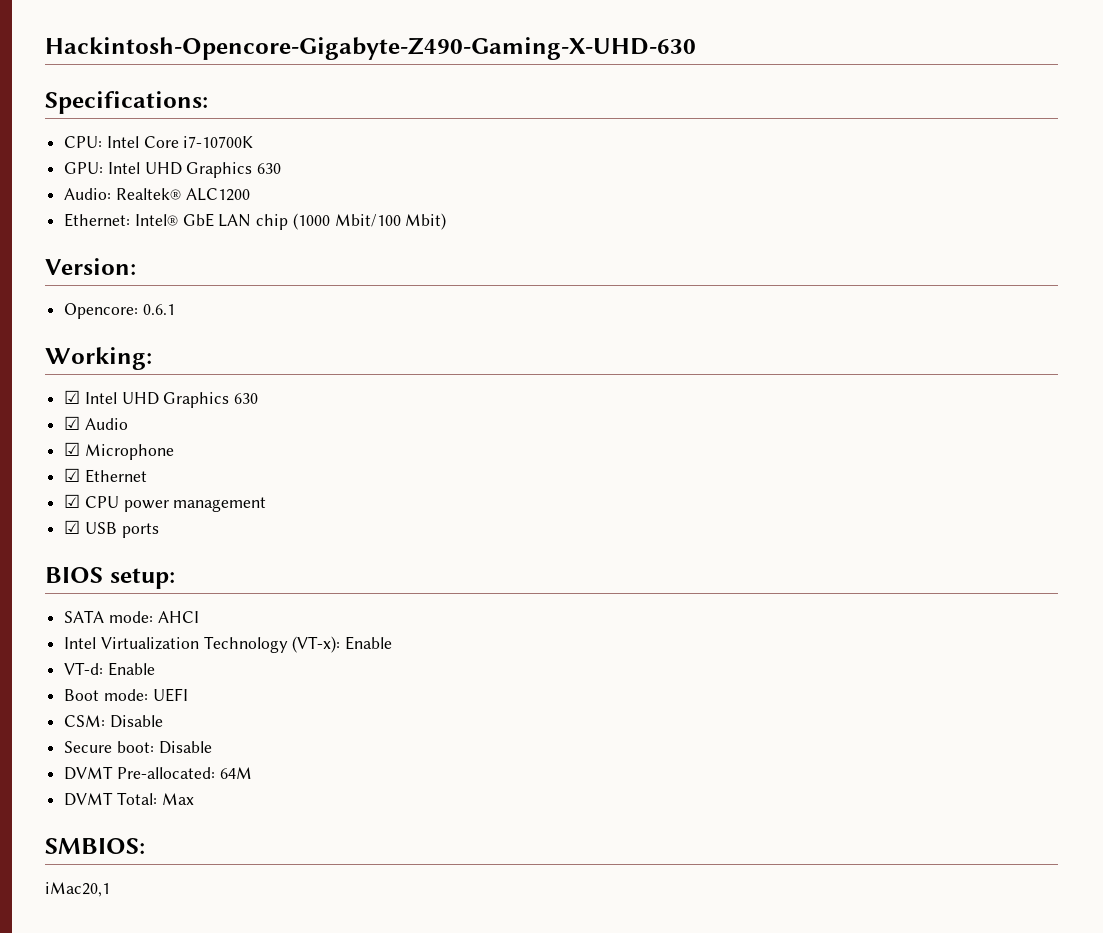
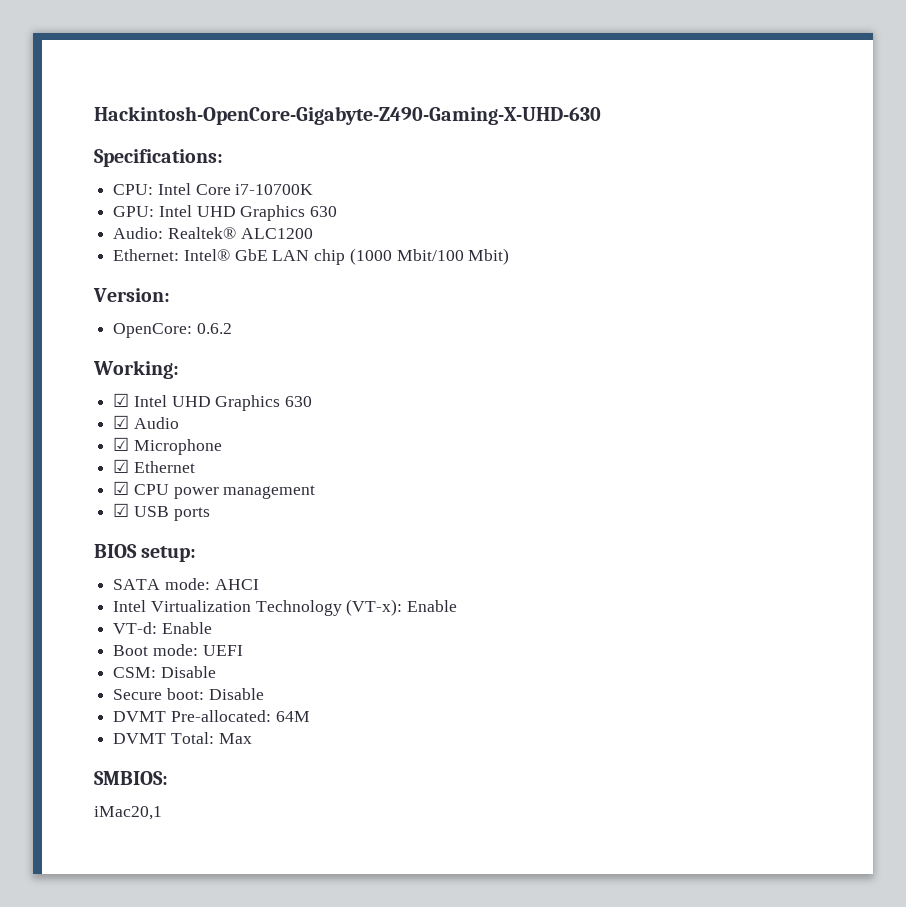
- Hackintosh-Opencore-Gigabyte-Z490-Gaming-X-UHD-630
+ Hackintosh-OpenCore-Gigabyte-Z490-Gaming-X-UHD-630
- Opencore: 0.6.1
+ OpenCore: 0.6.2

